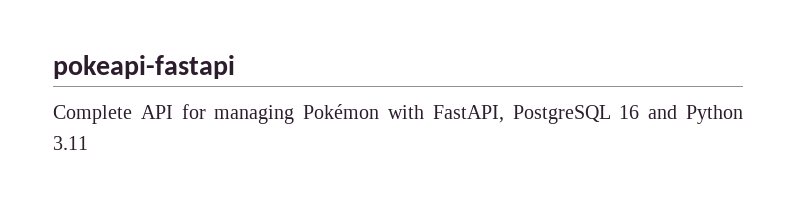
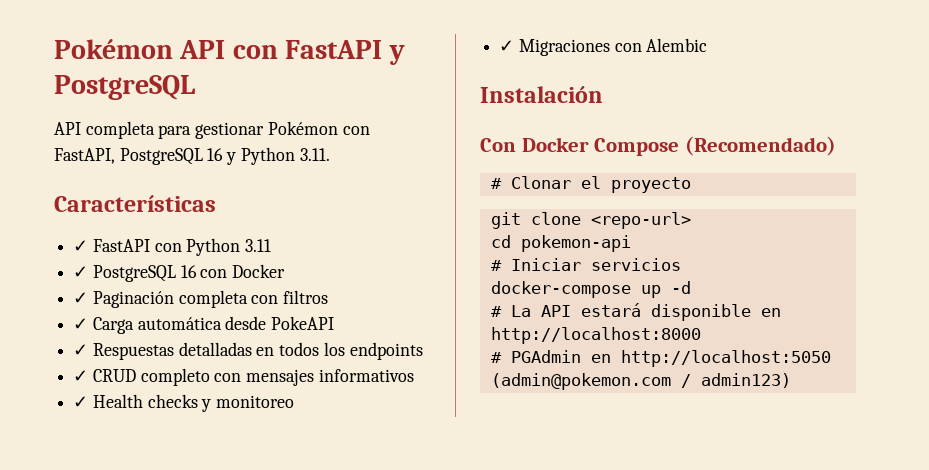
- pokeapi-fastapi
- Complete API for managing Pokémon with FastAPI, PostgreSQL 16 and Python 3.11
+ Pokémon API con FastAPI y PostgreSQL
+ API completa para gestionar Pokémon con FastAPI, PostgreSQL 16 y Python 3.11.
+ Características
+ ✓ FastAPI con Python 3.11
+ ✓ PostgreSQL 16 con Docker
+ ✓ Paginación completa con filtros
+ ✓ Carga automática desde PokeAPI
+ ✓ Respuestas detalladas en todos los endpoints
+ ✓ CRUD completo con mensajes informativos
+ ✓ Health checks y monitoreo
+ ✓ Migraciones con Alembic
+ Instalación
+ Con Docker Compose (Recomendado)
+ # Clonar el proyecto
+ git clone <repo-url>
+ cd pokemon-api
+ # Iniciar servicios
+ docker-compose up -d
+ # La API estará disponible en http://localhost:8000
+ # PGAdmin en http://localhost:5050 (admin@pokemon.com / admin123)

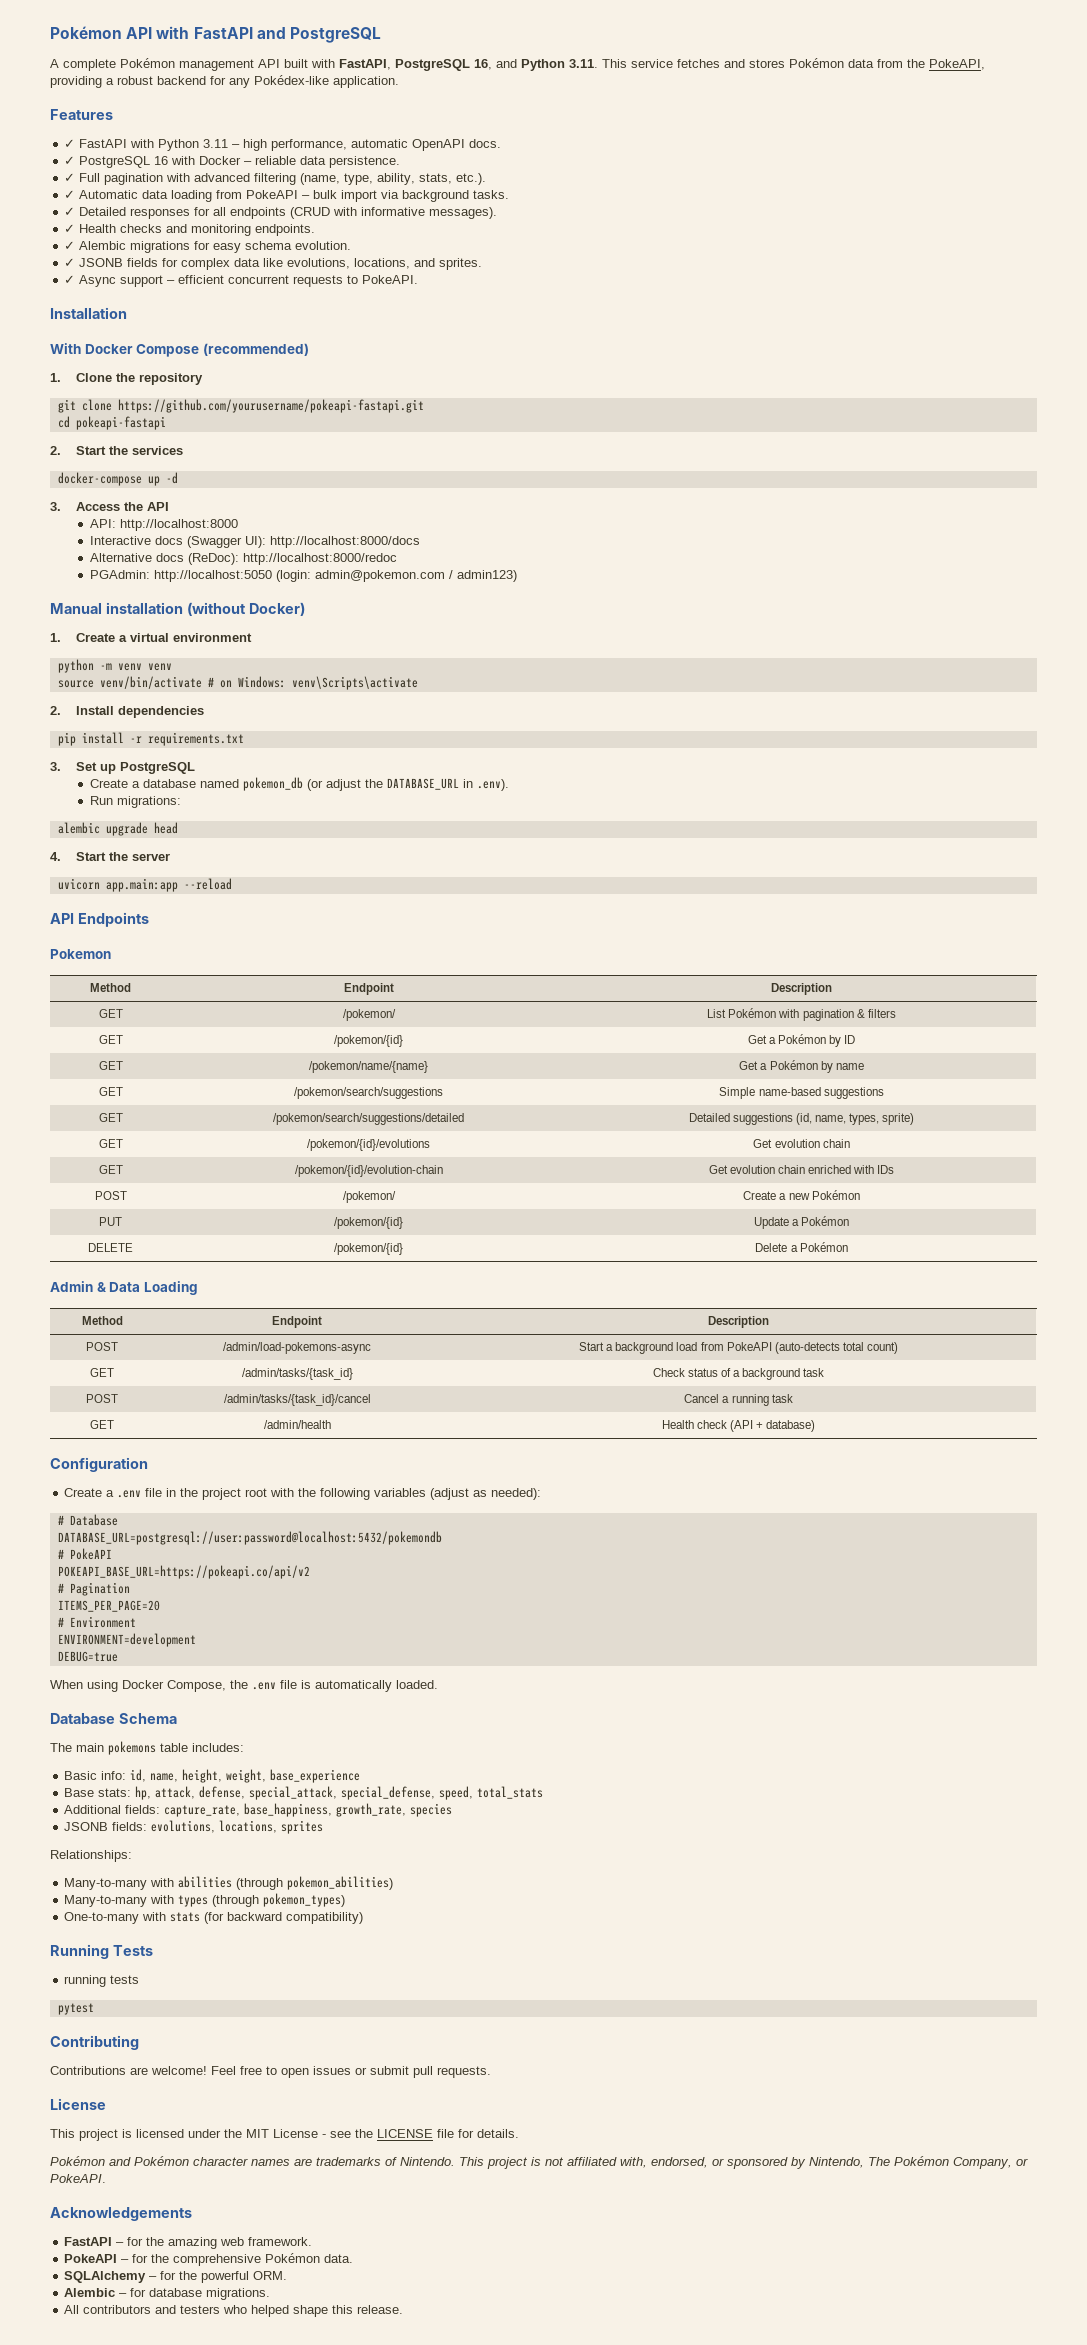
- Pokémon API con FastAPI y PostgreSQL
- API completa para gestionar Pokémon con FastAPI, PostgreSQL 16 y Python 3.11.
- Características
+ Pokémon API with FastAPI and PostgreSQL
+ A complete Pokémon management API built with FastAPI, PostgreSQL 16, and Python 3.11. This service fetches and stores Pokémon data from the PokeAPI, providing a robust backend for any Pokédex‑like application.
+ Features
- ✓ FastAPI con Python 3.11
+ ✓ FastAPI with Python 3.11 – high performance, automatic OpenAPI docs.
- ✓ PostgreSQL 16 con Docker
- ✓ Paginación completa con filtros
- ✓ Carga automática desde PokeAPI
- ✓ Respuestas detalladas en todos los endpoints
- ✓ CRUD completo con mensajes informativos
+ ✓ PostgreSQL 16 with Docker – reliable data persistence.
+ ✓ Full pagination with advanced filtering (name, type, ability, stats, etc.).
+ ✓ Automatic data loading from PokeAPI – bulk import via background tasks.
+ ✓ Detailed responses for all endpoints (CRUD with informative messages).
- ✓ Health checks y monitoreo
- ✓ Migraciones con Alembic
- Instalación
- Con Docker Compose (Recomendado)
- # Clonar el proyecto
+ ✓ Health checks and monitoring endpoints.
+ ✓ Alembic migrations for easy schema evolution.
+ ✓ JSONB fields for complex data like evolutions, locations, and sprites.
+ ✓ Async support – efficient concurrent requests to PokeAPI.
+ Installation
+ With Docker Compose (recommended)
+ 1. Clone the repository
- git clone <repo-url>
+ git clone https://github.com/yourusername/pokeapi-fastapi.git
- cd pokemon-api
- # Iniciar servicios
+ cd pokeapi-fastapi
+ 2. Start the services
  docker-compose up -d
- # La API estará disponible en http://localhost:8000
- # PGAdmin en http://localhost:5050 (admin@pokemon.com / admin123)
+ 3. Access the API
+ API: http://localhost:8000
+ Interactive docs (Swagger UI): http://localhost:8000/docs
+ Alternative docs (ReDoc): http://localhost:8000/redoc
+ PGAdmin: http://localhost:5050 (login: admin@pokemon.com / admin123)
+ Manual installation (without Docker)
+ 1. Create a virtual environment
+ python -m venv venv
+ source venv/bin/activate # on Windows: venv\Scripts\activate
+ 2. Install dependencies
+ pip install -r requirements.txt
+ 3. Set up PostgreSQL
+ Create a database named pokemon_db (or adjust the DATABASE_URL in .env).
+ Run migrations:
+ alembic upgrade head
+ 4. Start the server
+ uvicorn app.main:app --reload
+ API Endpoints
+ Pokemon
+ Method | Endpoint | Description
+ GET | /pokemon/ | List Pokémon with pagination & filters
+ GET | /pokemon/{id} | Get a Pokémon by ID
+ GET | /pokemon/name/{name} | Get a Pokémon by name
+ GET | /pokemon/search/suggestions | Simple name‑based suggestions
+ GET | /pokemon/search/suggestions/detailed | Detailed suggestions (id, name, types, sprite)
+ GET | /pokemon/{id}/evolutions | Get evolution chain
+ GET | /pokemon/{id}/evolution-chain | Get evolution chain enriched with IDs
+ POST | /pokemon/ | Create a new Pokémon
+ PUT | /pokemon/{id} | Update a Pokémon
+ DELETE | /pokemon/{id} | Delete a Pokémon
+ Admin & Data Loading
+ Method | Endpoint | Description
+ POST | /admin/load-pokemons-async | Start a background load from PokeAPI (auto‑detects total count)
+ GET | /admin/tasks/{task_id} | Check status of a background task
+ POST | /admin/tasks/{task_id}/cancel | Cancel a running task
+ GET | /admin/health | Health check (API + database)
+ Configuration
+ Create a .env file in the project root with the following variables (adjust as needed):
+ # Database
+ DATABASE_URL=postgresql://user:password@localhost:5432/pokemondb
+ # PokeAPI
+ POKEAPI_BASE_URL=https://pokeapi.co/api/v2
+ # Pagination
+ ITEMS_PER_PAGE=20
+ # Environment
+ ENVIRONMENT=development
+ DEBUG=true
+ When using Docker Compose, the .env file is automatically loaded.
+ Database Schema
+ The main pokemons table includes:
+ Basic info: id, name, height, weight, base_experience
+ Base stats: hp, attack, defense, special_attack, special_defense, speed, total_stats
+ Additional fields: capture_rate, base_happiness, growth_rate, species
+ JSONB fields: evolutions, locations, sprites
+ Relationships:
+ Many‑to‑many with abilities (through pokemon_abilities)
+ Many‑to‑many with types (through pokemon_types)
+ One‑to‑many with stats (for backward compatibility)
+ Running Tests
+ running tests
+ pytest
+ Contributing
+ Contributions are welcome! Feel free to open issues or submit pull requests.
+ License
+ This project is licensed under the MIT License - see the LICENSE file for details.
+ Pokémon and Pokémon character names are trademarks of Nintendo. This project is not affiliated with, endorsed, or sponsored by Nintendo, The Pokémon Company, or PokeAPI.
+ Acknowledgements
+ FastAPI – for the amazing web framework.
+ PokeAPI – for the comprehensive Pokémon data.
+ SQLAlchemy – for the powerful ORM.
+ Alembic – for database migrations.
+ All contributors and testers who helped shape this release.

